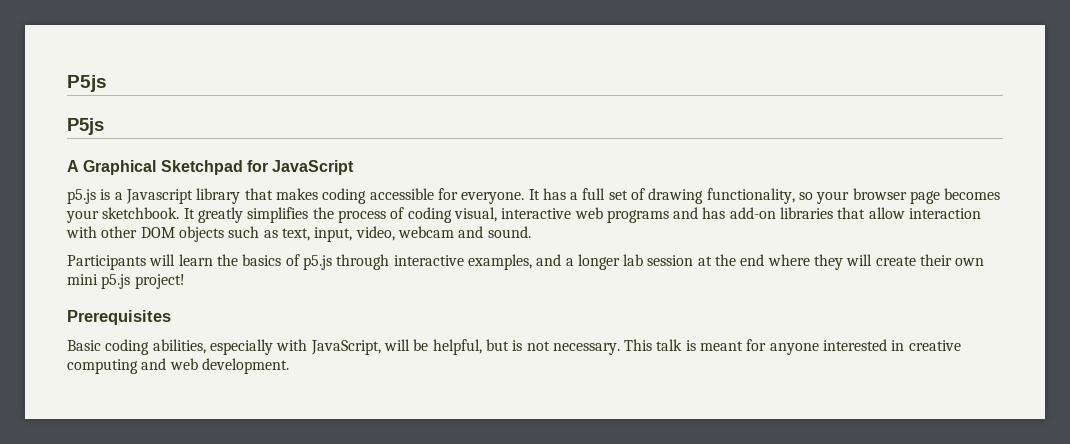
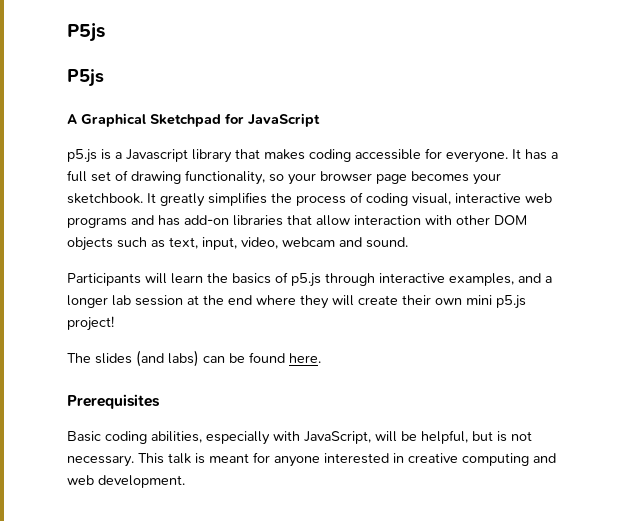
+ The slides (and labs) can be found here.

